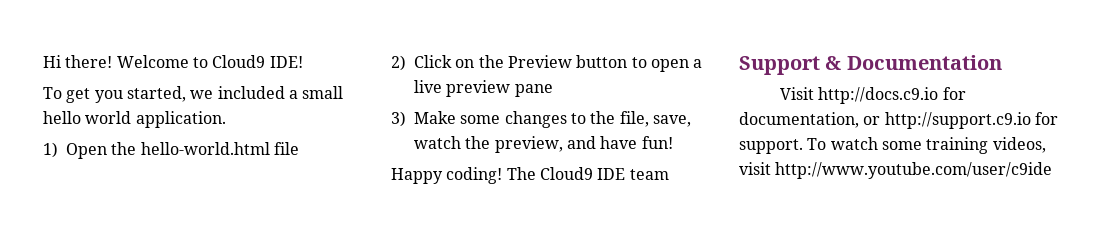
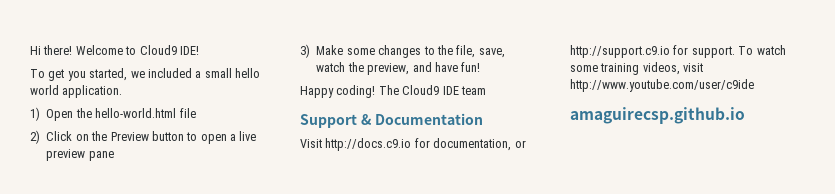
+ amaguirecsp.github.io

